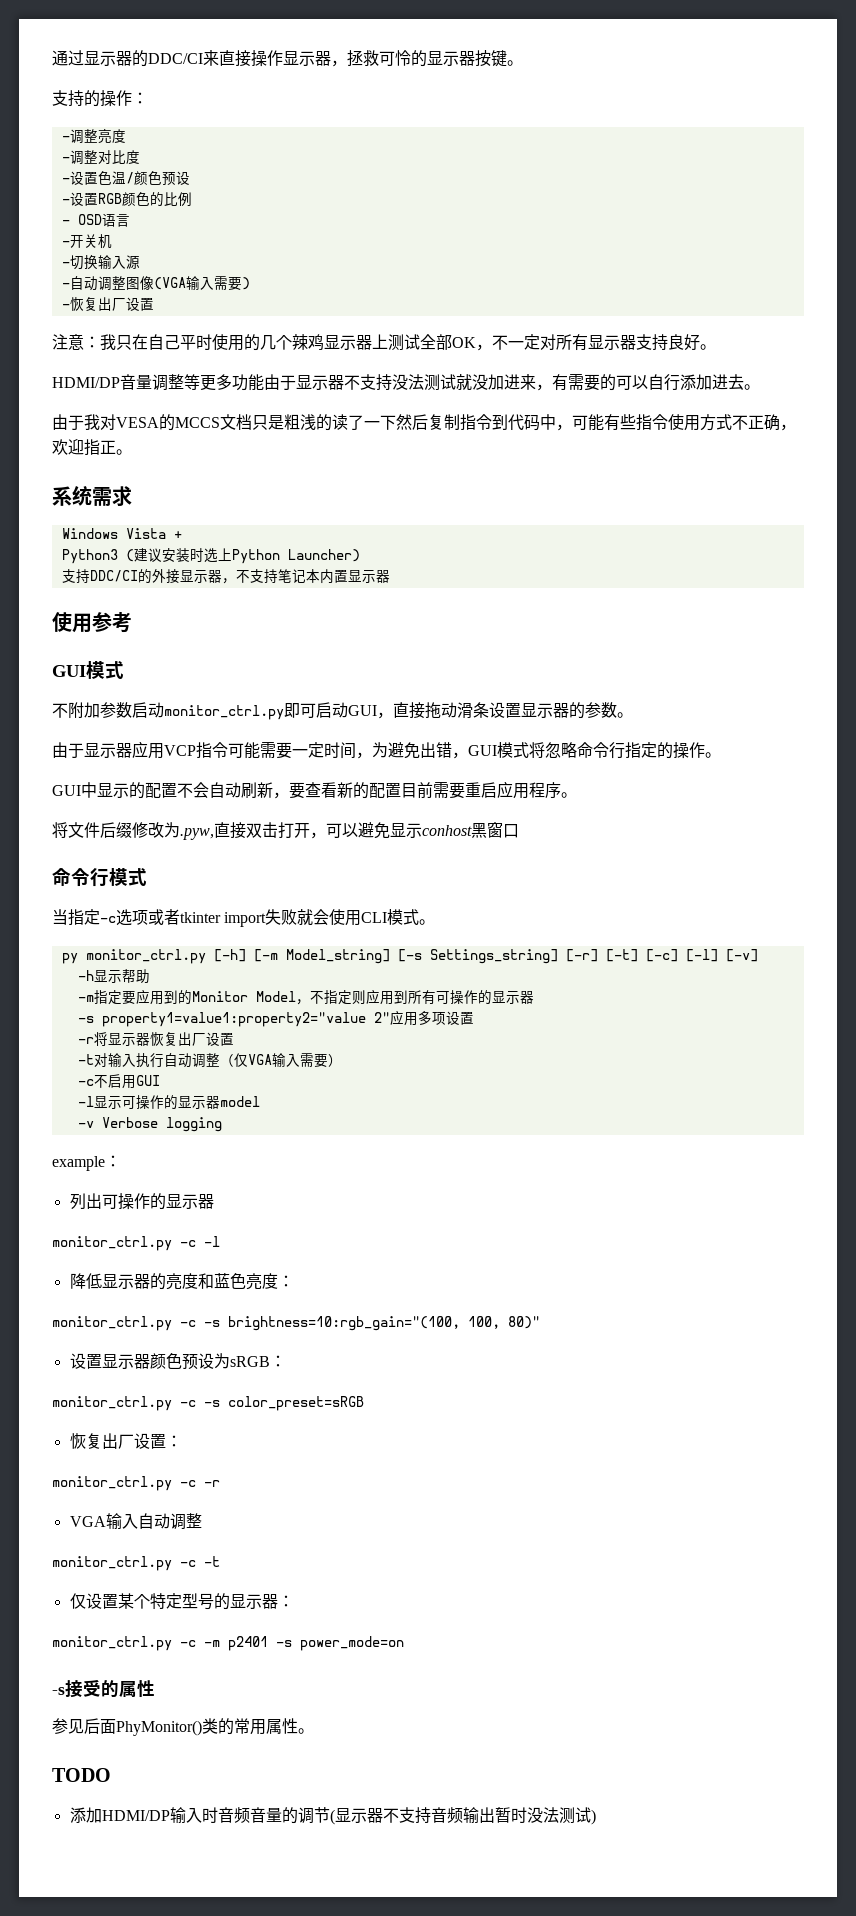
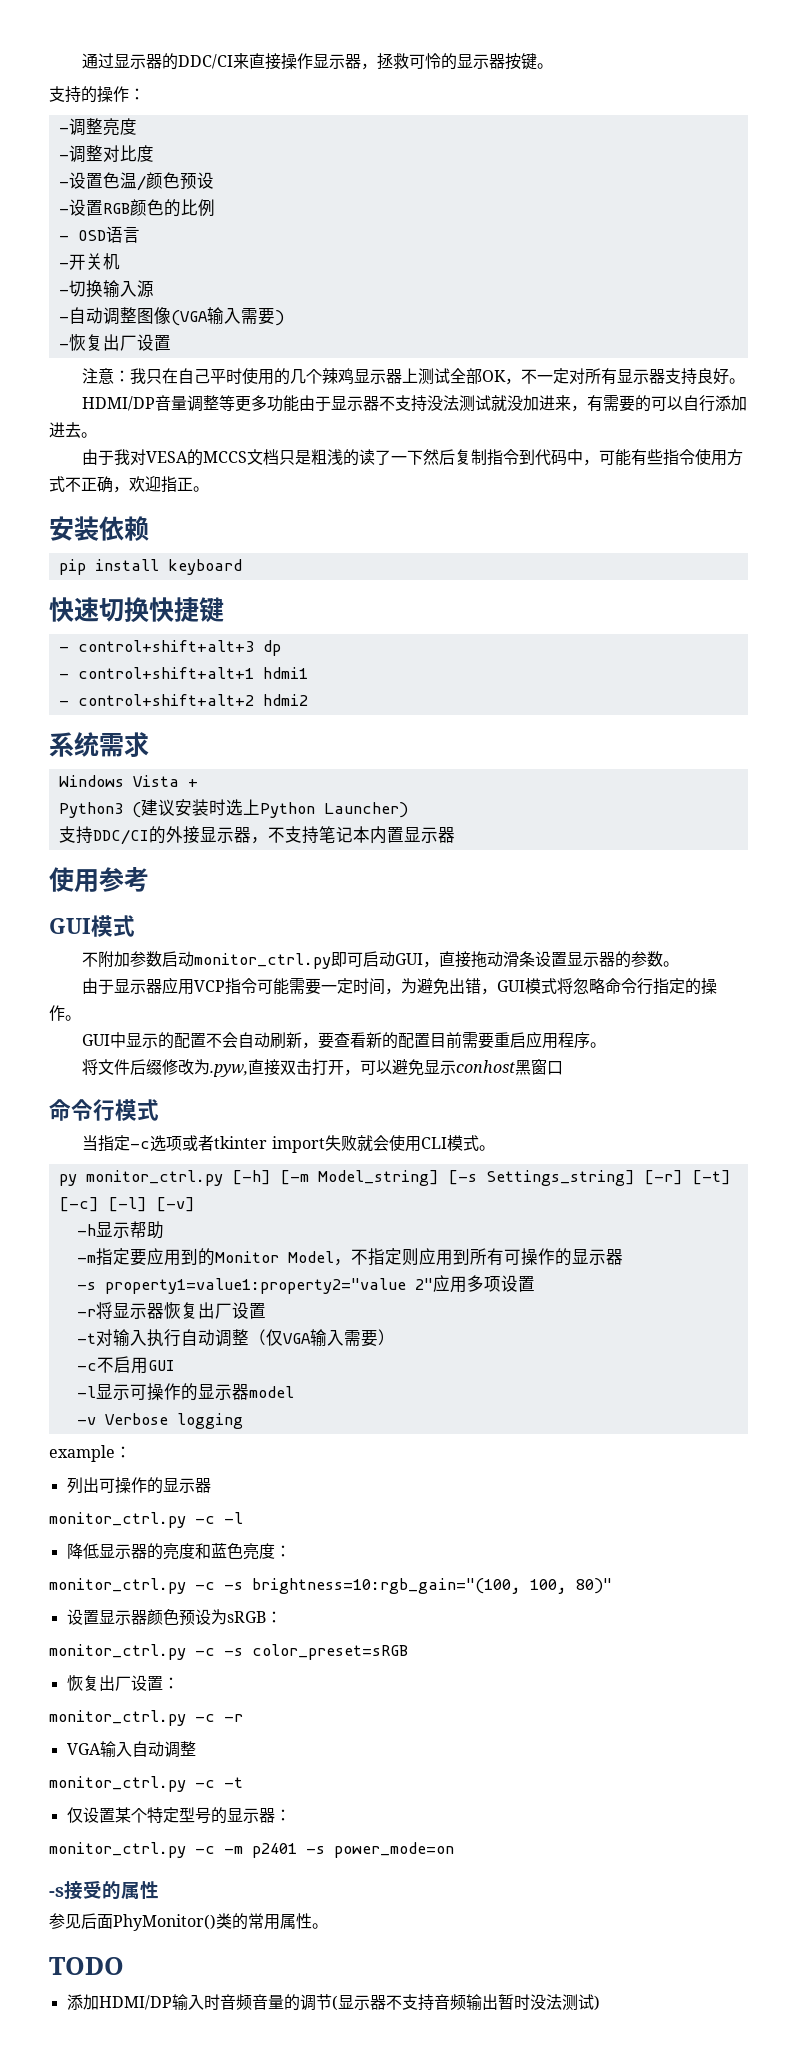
+ 安装依赖
+ pip install keyboard
+ 快速切换快捷键
+ - control+shift+alt+3 dp
+ - control+shift+alt+1 hdmi1
+ - control+shift+alt+2 hdmi2

